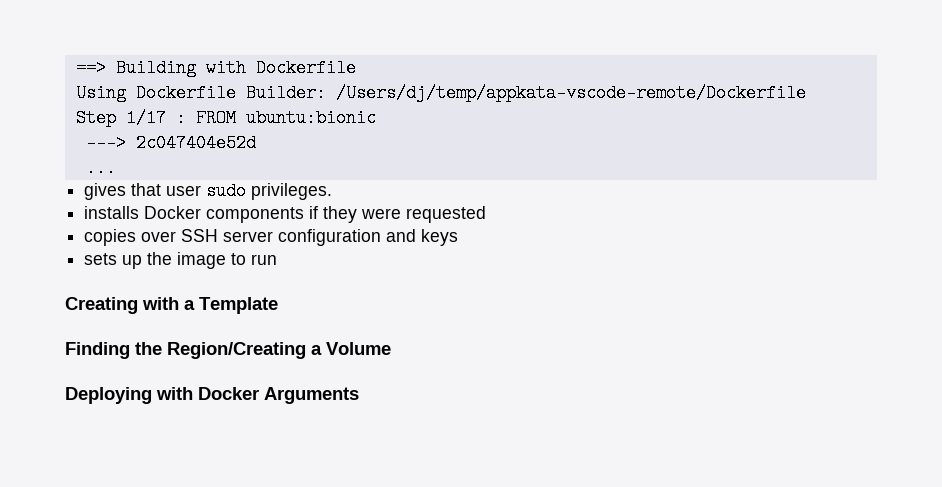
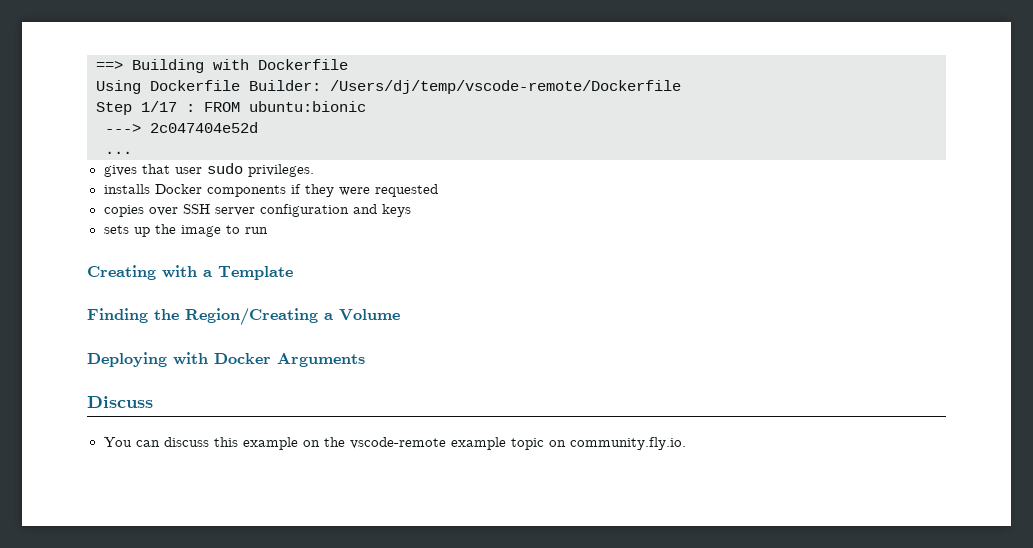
- Using Dockerfile Builder: /Users/dj/temp/appkata-vscode-remote/Dockerfile
+ Using Dockerfile Builder: /Users/dj/temp/vscode-remote/Dockerfile
+ Discuss
+ You can discuss this example on the vscode-remote example topic on community.fly.io.

